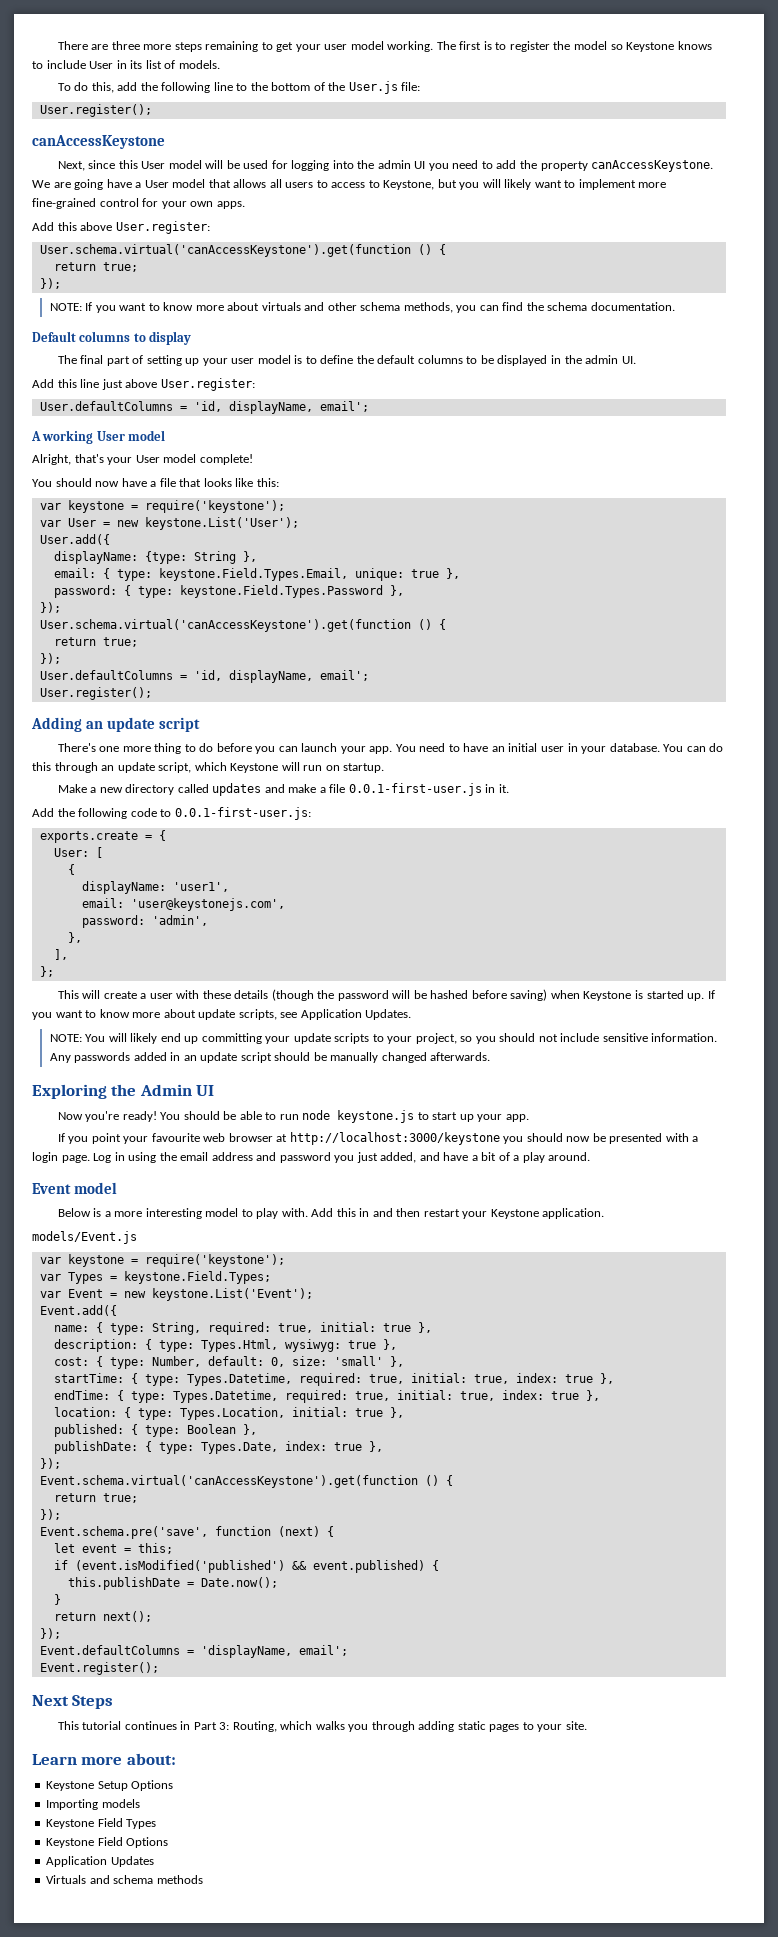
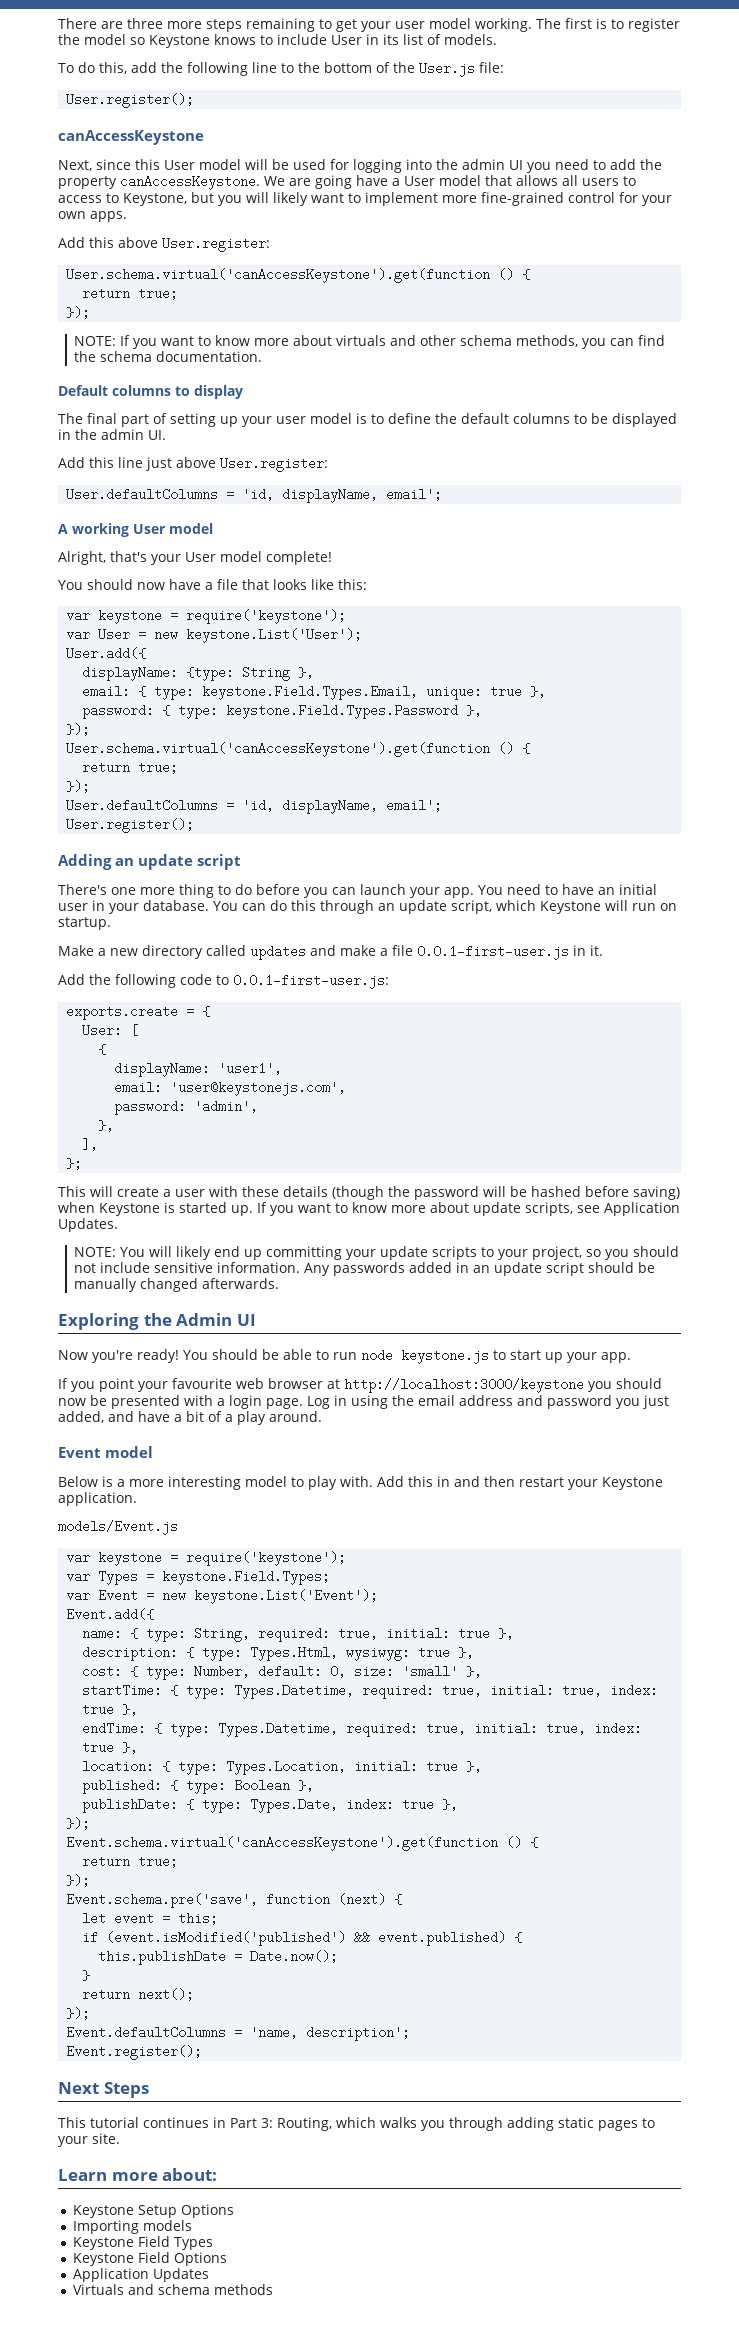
- Event.defaultColumns = 'displayName, email';
+ Event.defaultColumns = 'name, description';

